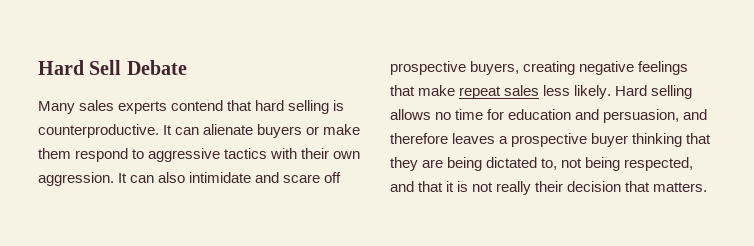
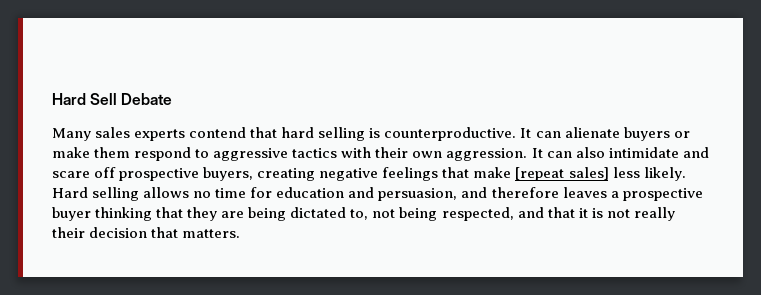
- It can also intimidate and scare off prospective buyers, creating negative feelings that make repeat sales less likely.
+ It can also intimidate and scare off prospective buyers, creating negative feelings that make [repeat sales] less likely.

